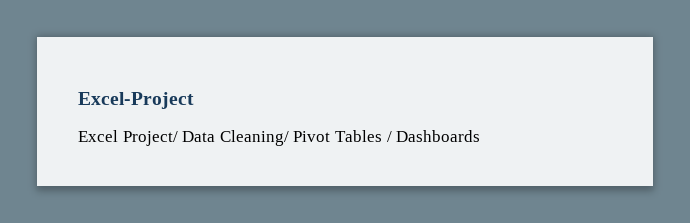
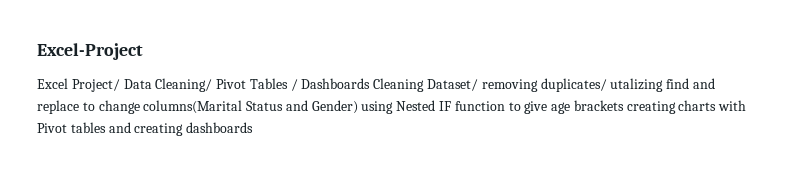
- Excel Project/ Data Cleaning/ Pivot Tables / Dashboards
+ Excel Project/ Data Cleaning/ Pivot Tables / Dashboards Cleaning Dataset/ removing duplicates/ utalizing find and replace to change columns(Marital Status and Gender) using Nested IF function to give age brackets creating charts with Pivot tables and creating dashboards

